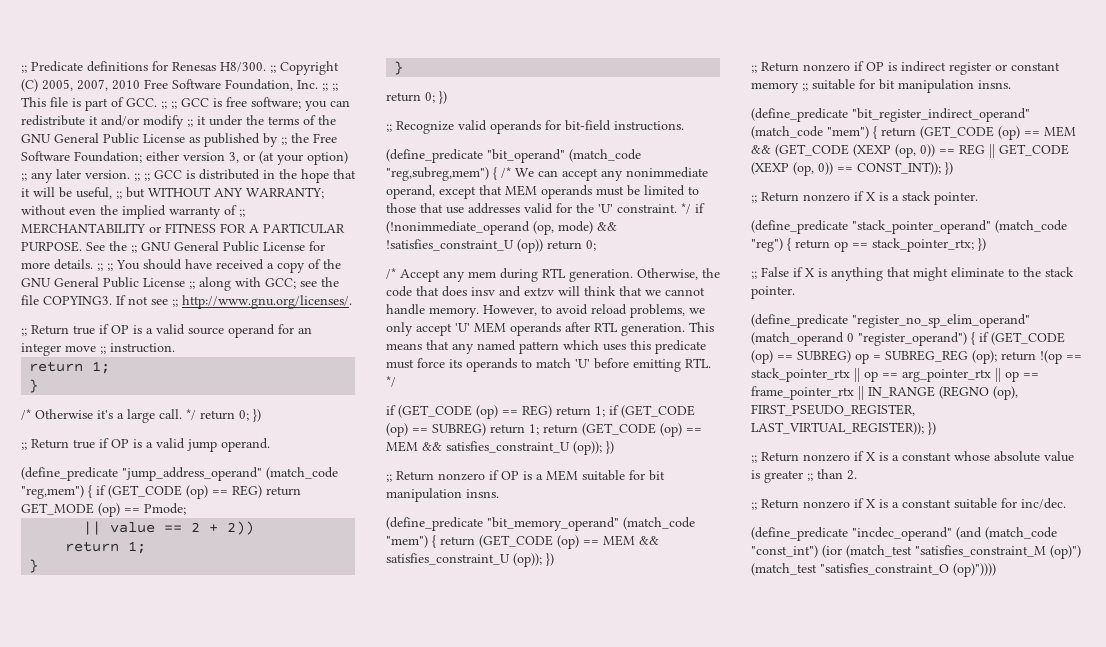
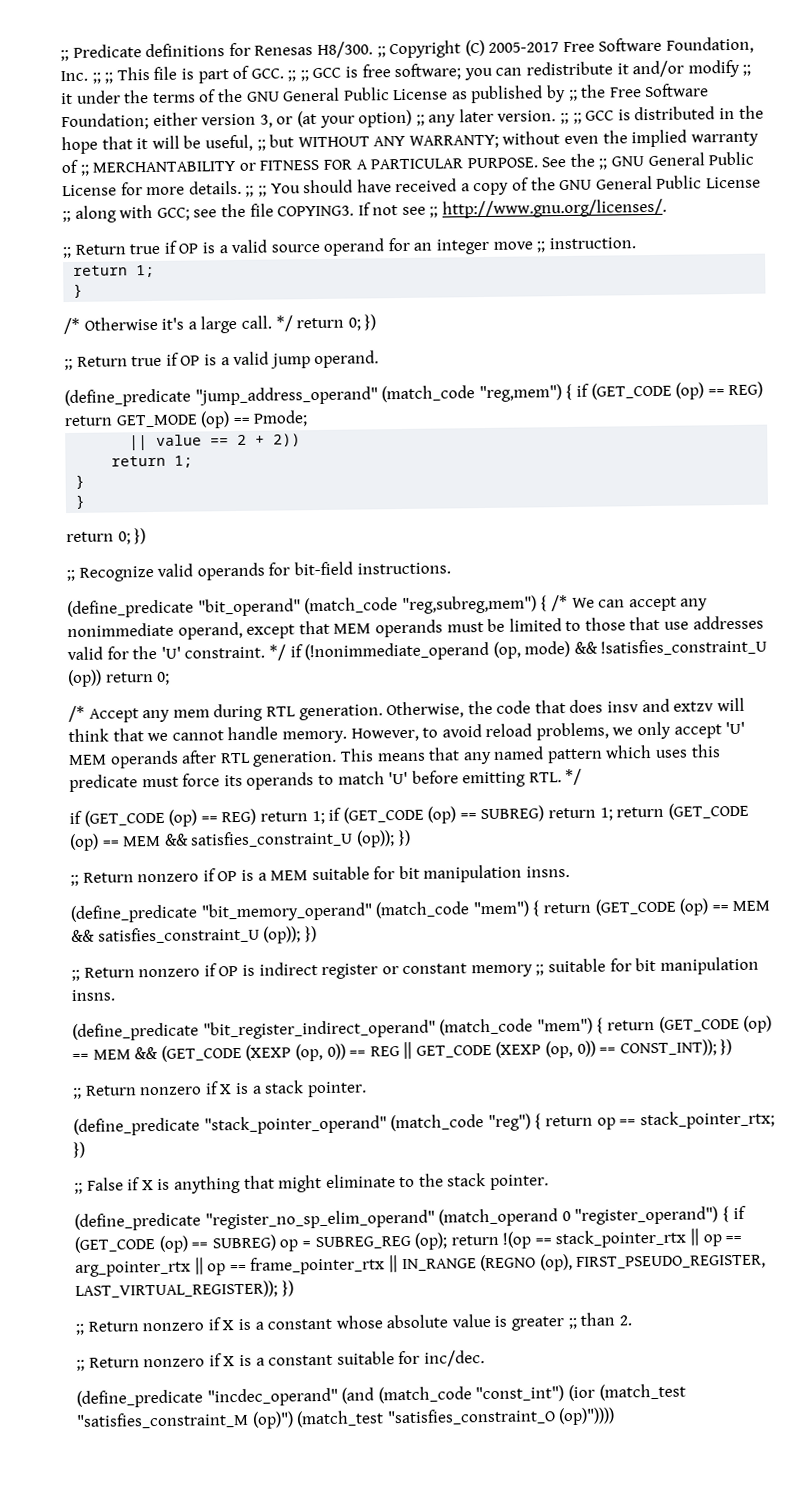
- Copyright (C) 2005, 2007, 2010 Free Software Foundation, Inc. ;;
+ Copyright (C) 2005-2017 Free Software Foundation, Inc. ;;

